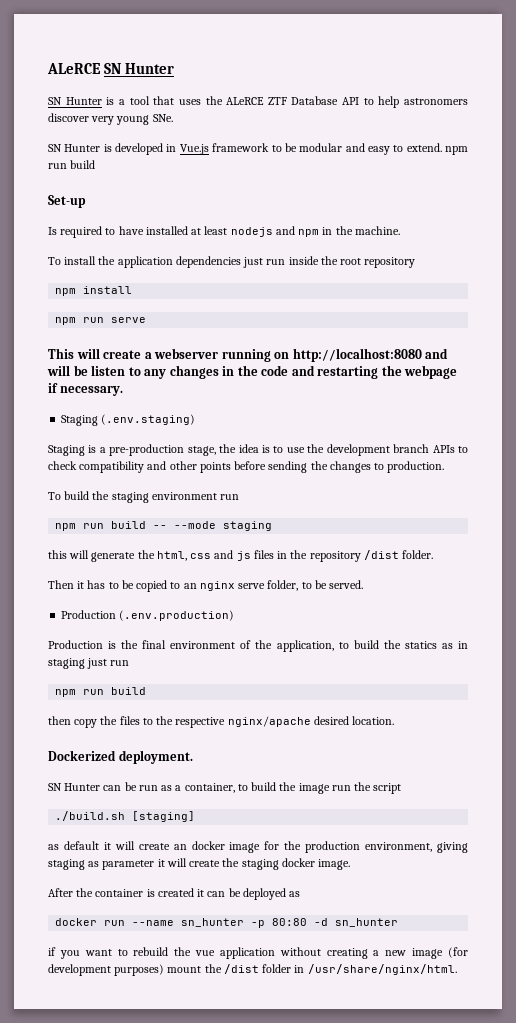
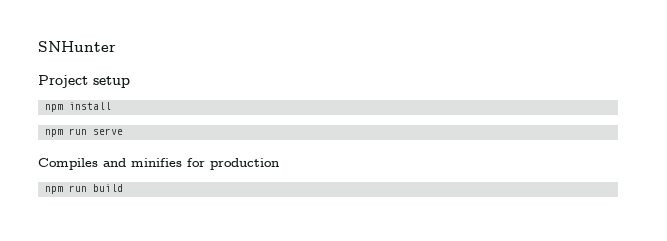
- ALeRCE SN Hunter
- SN Hunter is a tool that uses the ALeRCE ZTF Database API to help astronomers discover very young SNe.
- SN Hunter is developed in Vue.js framework to be modular and easy to extend. npm run build
- Set-up
- Is required to have installed at least nodejs and npm in the machine.
- To install the application dependencies just run inside the root repository
+ SNHunter
+ Project setup
- This will create a webserver running on http://localhost:8080 and will be listen to any changes in the code and restarting the webpage if necessary.
- Staging (.env.staging)
- Staging is a pre-production stage, the idea is to use the development branch APIs to check compatibility and other points before sending the changes to production.
- To build the staging environment run
- npm run build -- --mode staging
- this will generate the html, css and js files in the repository /dist folder.
- Then it has to be copied to an nginx serve folder, to be served.
- Production (.env.production)
- Production is the final environment of the application, to build the statics as in staging just run
+ Compiles and minifies for production
  npm run build
- then copy the files to the respective nginx/apache desired location.
- Dockerized deployment.
- SN Hunter can be run as a container, to build the image run the script
- ./build.sh [staging]
- as default it will create an docker image for the production environment, giving staging as parameter it will create the staging docker image.
- After the container is created it can be deployed as
- docker run --name sn_hunter -p 80:80 -d sn_hunter
- if you want to rebuild the vue application without creating a new image (for development purposes) mount the /dist folder in /usr/share/nginx/html.

